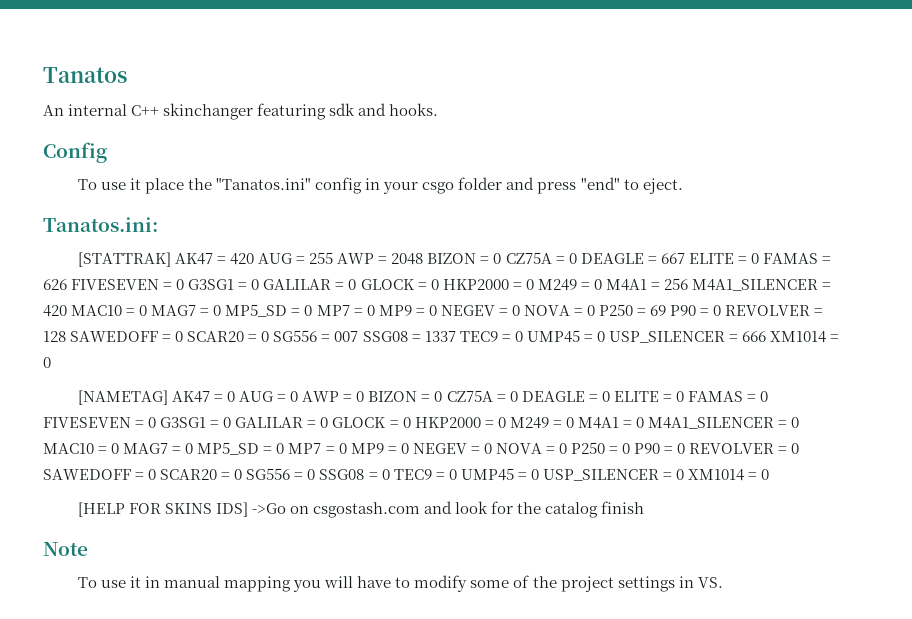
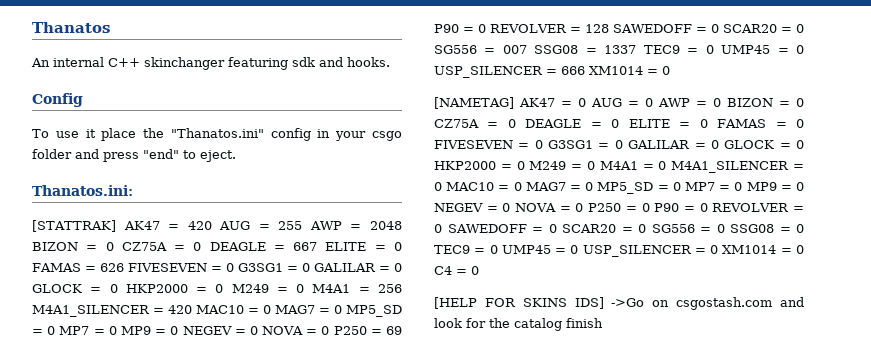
- Tanatos
+ Thanatos
- To use it place the "Tanatos.ini" config in your csgo folder and press "end" to eject.
+ To use it place the "Thanatos.ini" config in your csgo folder and press "end" to eject.
- Tanatos.ini:
+ Thanatos.ini:
- [NAMETAG] AK47 = 0 AUG = 0 AWP = 0 BIZON = 0 CZ75A = 0 DEAGLE = 0 ELITE = 0 FAMAS = 0 FIVESEVEN = 0 G3SG1 = 0 GALILAR = 0 GLOCK = 0 HKP2000 = 0 M249 = 0 M4A1 = 0 M4A1_SILENCER = 0 MAC10 = 0 MAG7 = 0 MP5_SD = 0 MP7 = 0 MP9 = 0 NEGEV = 0 NOVA = 0 P250 = 0 P90 = 0 REVOLVER = 0 SAWEDOFF = 0 SCAR20 = 0 SG556 = 0 SSG08 = 0 TEC9 = 0 UMP45 = 0 USP_SILENCER = 0 XM1014 = 0
+ [NAMETAG] AK47 = 0 AUG = 0 AWP = 0 BIZON = 0 CZ75A = 0 DEAGLE = 0 ELITE = 0 FAMAS = 0 FIVESEVEN = 0 G3SG1 = 0 GALILAR = 0 GLOCK = 0 HKP2000 = 0 M249 = 0 M4A1 = 0 M4A1_SILENCER = 0 MAC10 = 0 MAG7 = 0 MP5_SD = 0 MP7 = 0 MP9 = 0 NEGEV = 0 NOVA = 0 P250 = 0 P90 = 0 REVOLVER = 0 SAWEDOFF = 0 SCAR20 = 0 SG556 = 0 SSG08 = 0 TEC9 = 0 UMP45 = 0 USP_SILENCER = 0 XM1014 = 0 C4 = 0
- Note
- To use it in manual mapping you will have to modify some of the project settings in VS.

